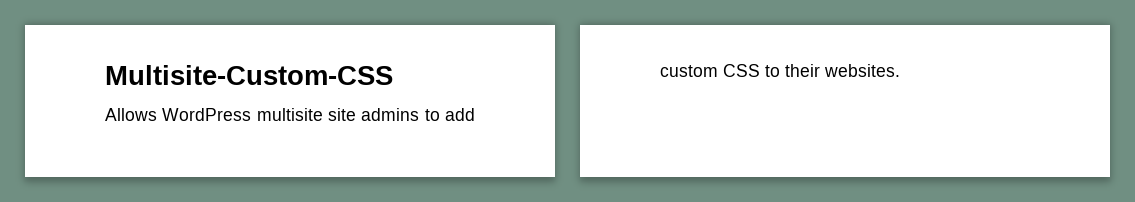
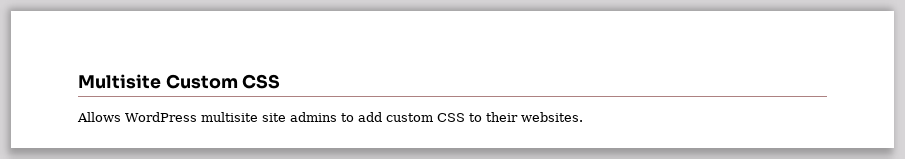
- Multisite-Custom-CSS
+ Multisite Custom CSS

